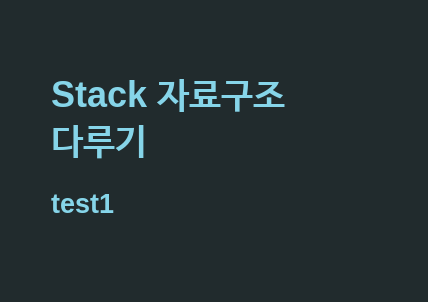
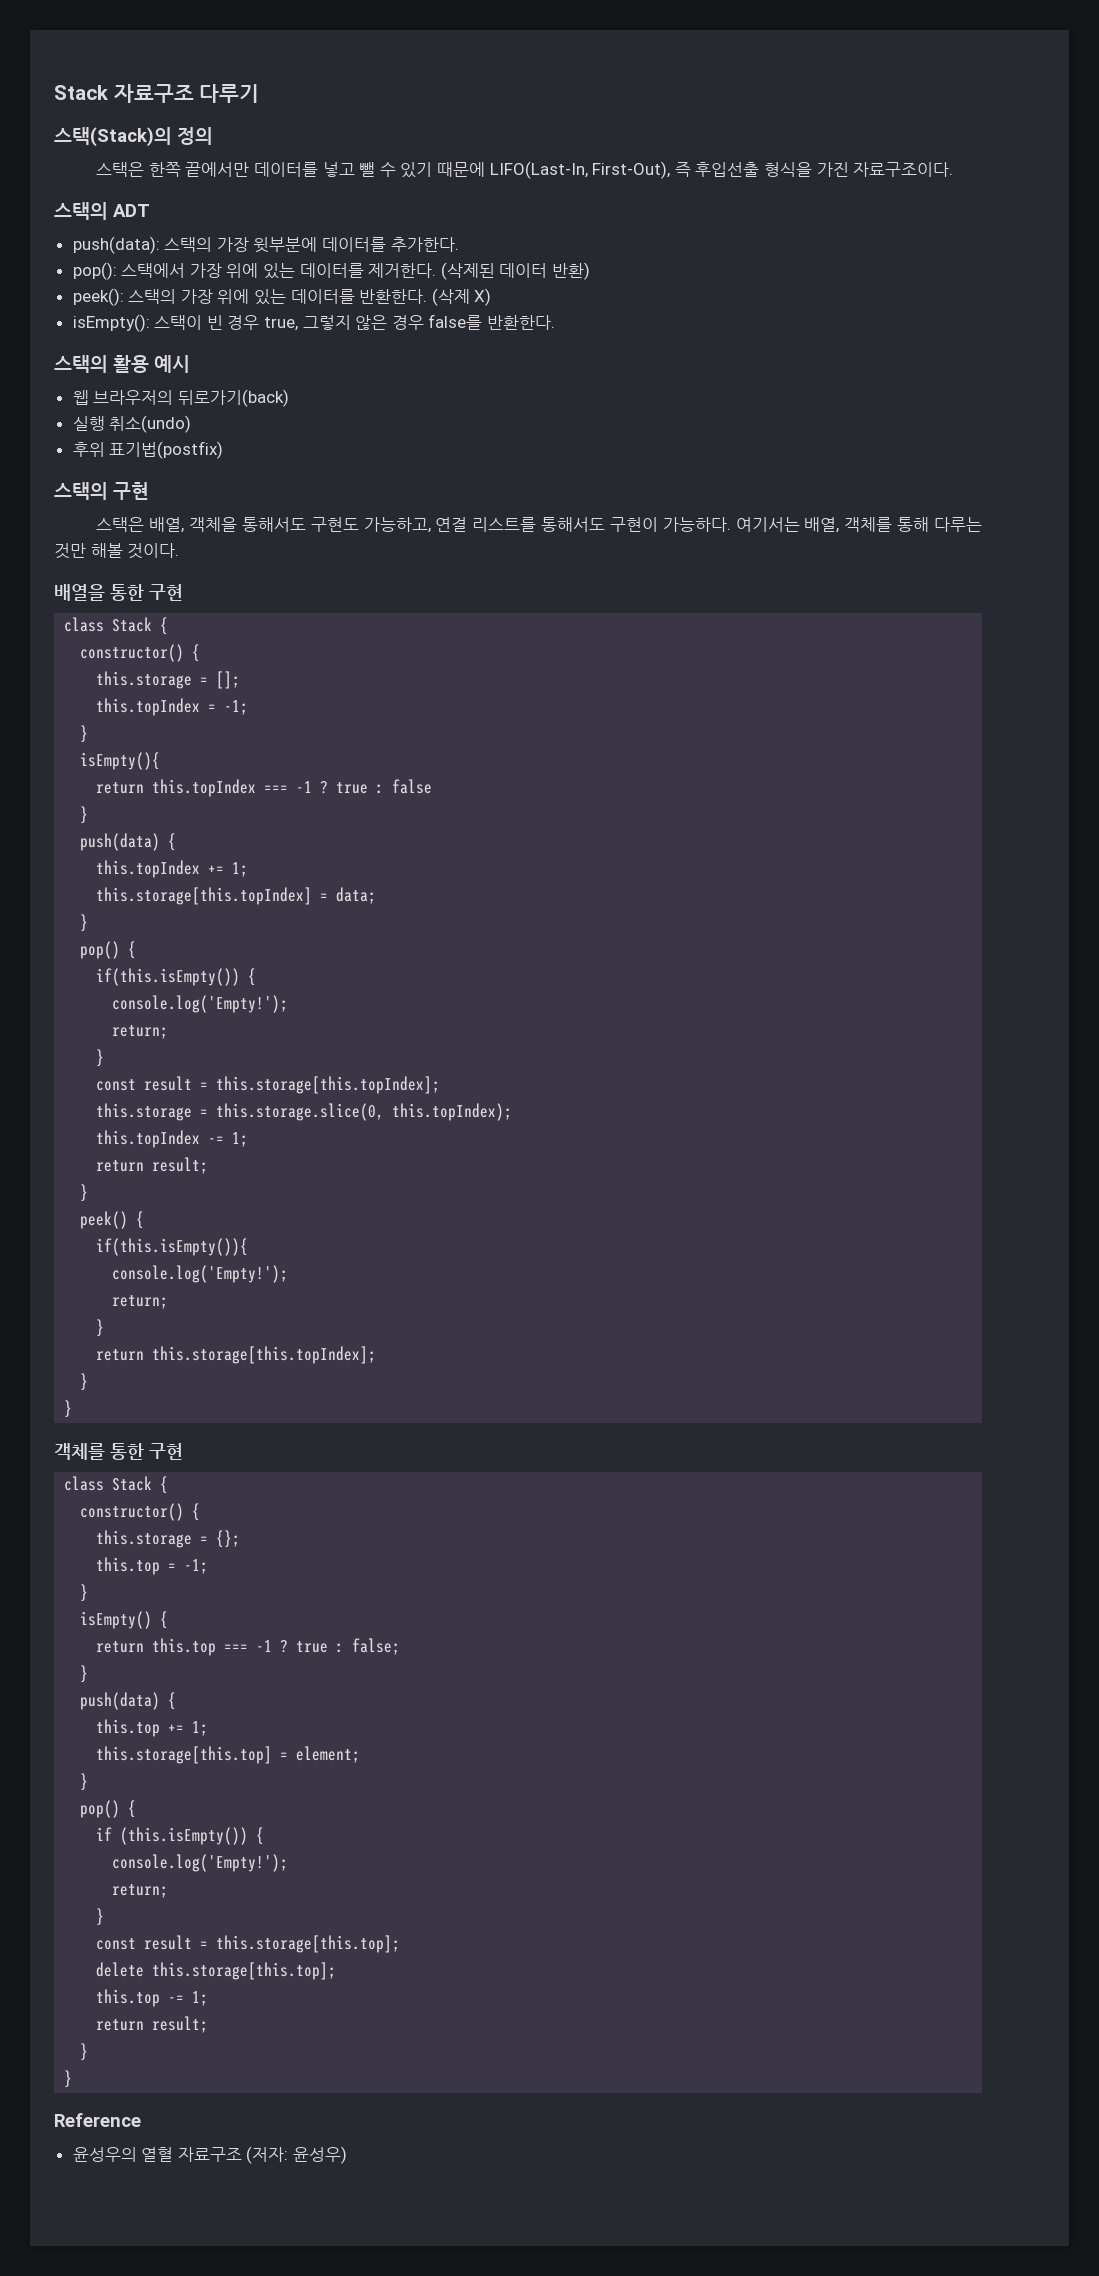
- test1
+ 스택(Stack)의 정의
+ 스택은 한쪽 끝에서만 데이터를 넣고 뺄 수 있기 때문에 LIFO(Last-In, First-Out), 즉 후입선출 형식을 가진 자료구조이다.
+ 스택의 ADT
+ push(data): 스택의 가장 윗부분에 데이터를 추가한다.
+ pop(): 스택에서 가장 위에 있는 데이터를 제거한다. (삭제된 데이터 반환)
+ peek(): 스택의 가장 위에 있는 데이터를 반환한다. (삭제 X)
+ isEmpty(): 스택이 빈 경우 true, 그렇지 않은 경우 false를 반환한다.
+ 스택의 활용 예시
+ 웹 브라우저의 뒤로가기(back)
+ 실행 취소(undo)
+ 후위 표기법(postfix)
+ 스택의 구현
+ 스택은 배열, 객체을 통해서도 구현도 가능하고, 연결 리스트를 통해서도 구현이 가능하다. 여기서는 배열, 객체를 통해 다루는 것만 해볼 것이다.
+ 배열을 통한 구현
+ class Stack {
+ constructor() {
+ this.storage = [];
+ this.topIndex = -1;
+ }
+ isEmpty(){
+ return this.topIndex === -1 ? true : false
+ }
+ push(data) {
+ this.topIndex += 1;
+ this.storage[this.topIndex] = data;
+ }
+ pop() {
+ if(this.isEmpty()) {
+ console.log('Empty!');
+ return;
+ }
+ const result = this.storage[this.topIndex];
+ this.storage = this.storage.slice(0, this.topIndex);
+ this.topIndex -= 1;
+ return result;
+ }
+ peek() {
+ if(this.isEmpty()){
+ console.log('Empty!');
+ return;
+ }
+ return this.storage[this.topIndex];
+ }
+ }
+ 객체를 통한 구현
+ class Stack {
+ constructor() {
+ this.storage = {};
+ this.top = -1;
+ }
+ isEmpty() {
+ return this.top === -1 ? true : false;
+ }
+ push(data) {
+ this.top += 1;
+ this.storage[this.top] = element;
+ }
+ pop() {
+ if (this.isEmpty()) {
+ console.log('Empty!');
+ return;
+ }
+ const result = this.storage[this.top];
+ delete this.storage[this.top];
+ this.top -= 1;
+ return result;
+ }
+ }
+ Reference
+ 윤성우의 열혈 자료구조 (저자: 윤성우)

